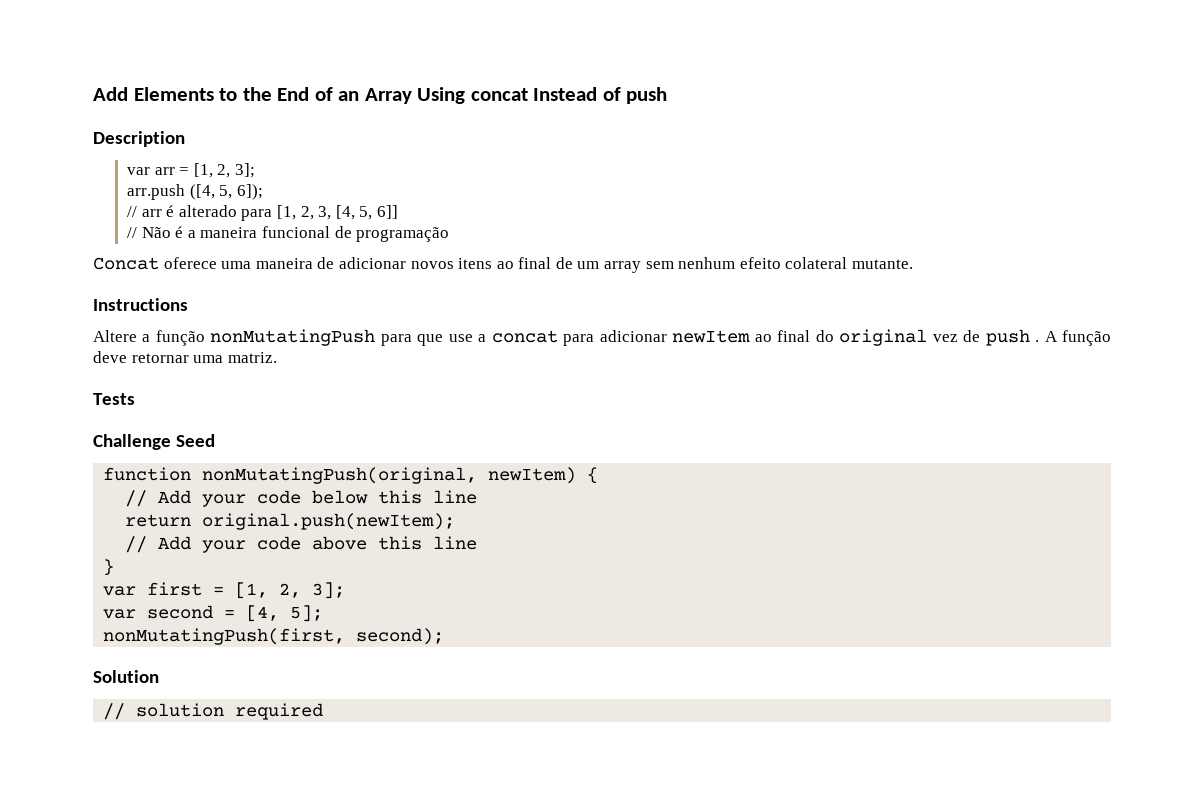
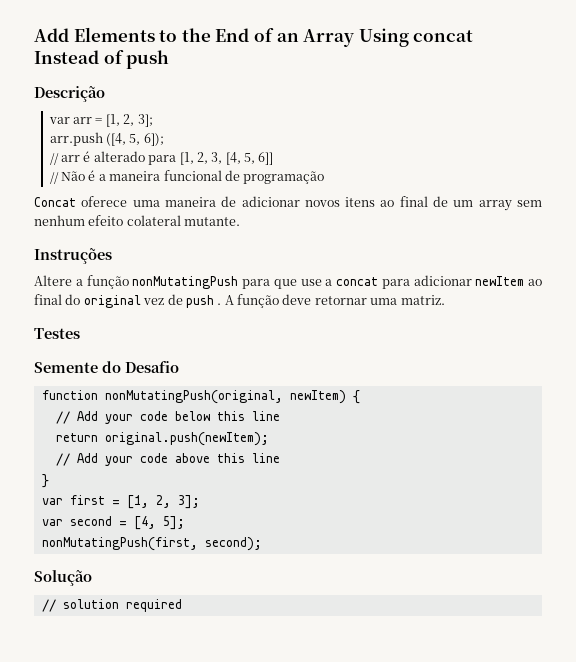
- Description
+ Descrição
- Instructions
+ Instruções
- Tests
- Challenge Seed
+ Testes
+ Semente do Desafio
- Solution
+ Solução

